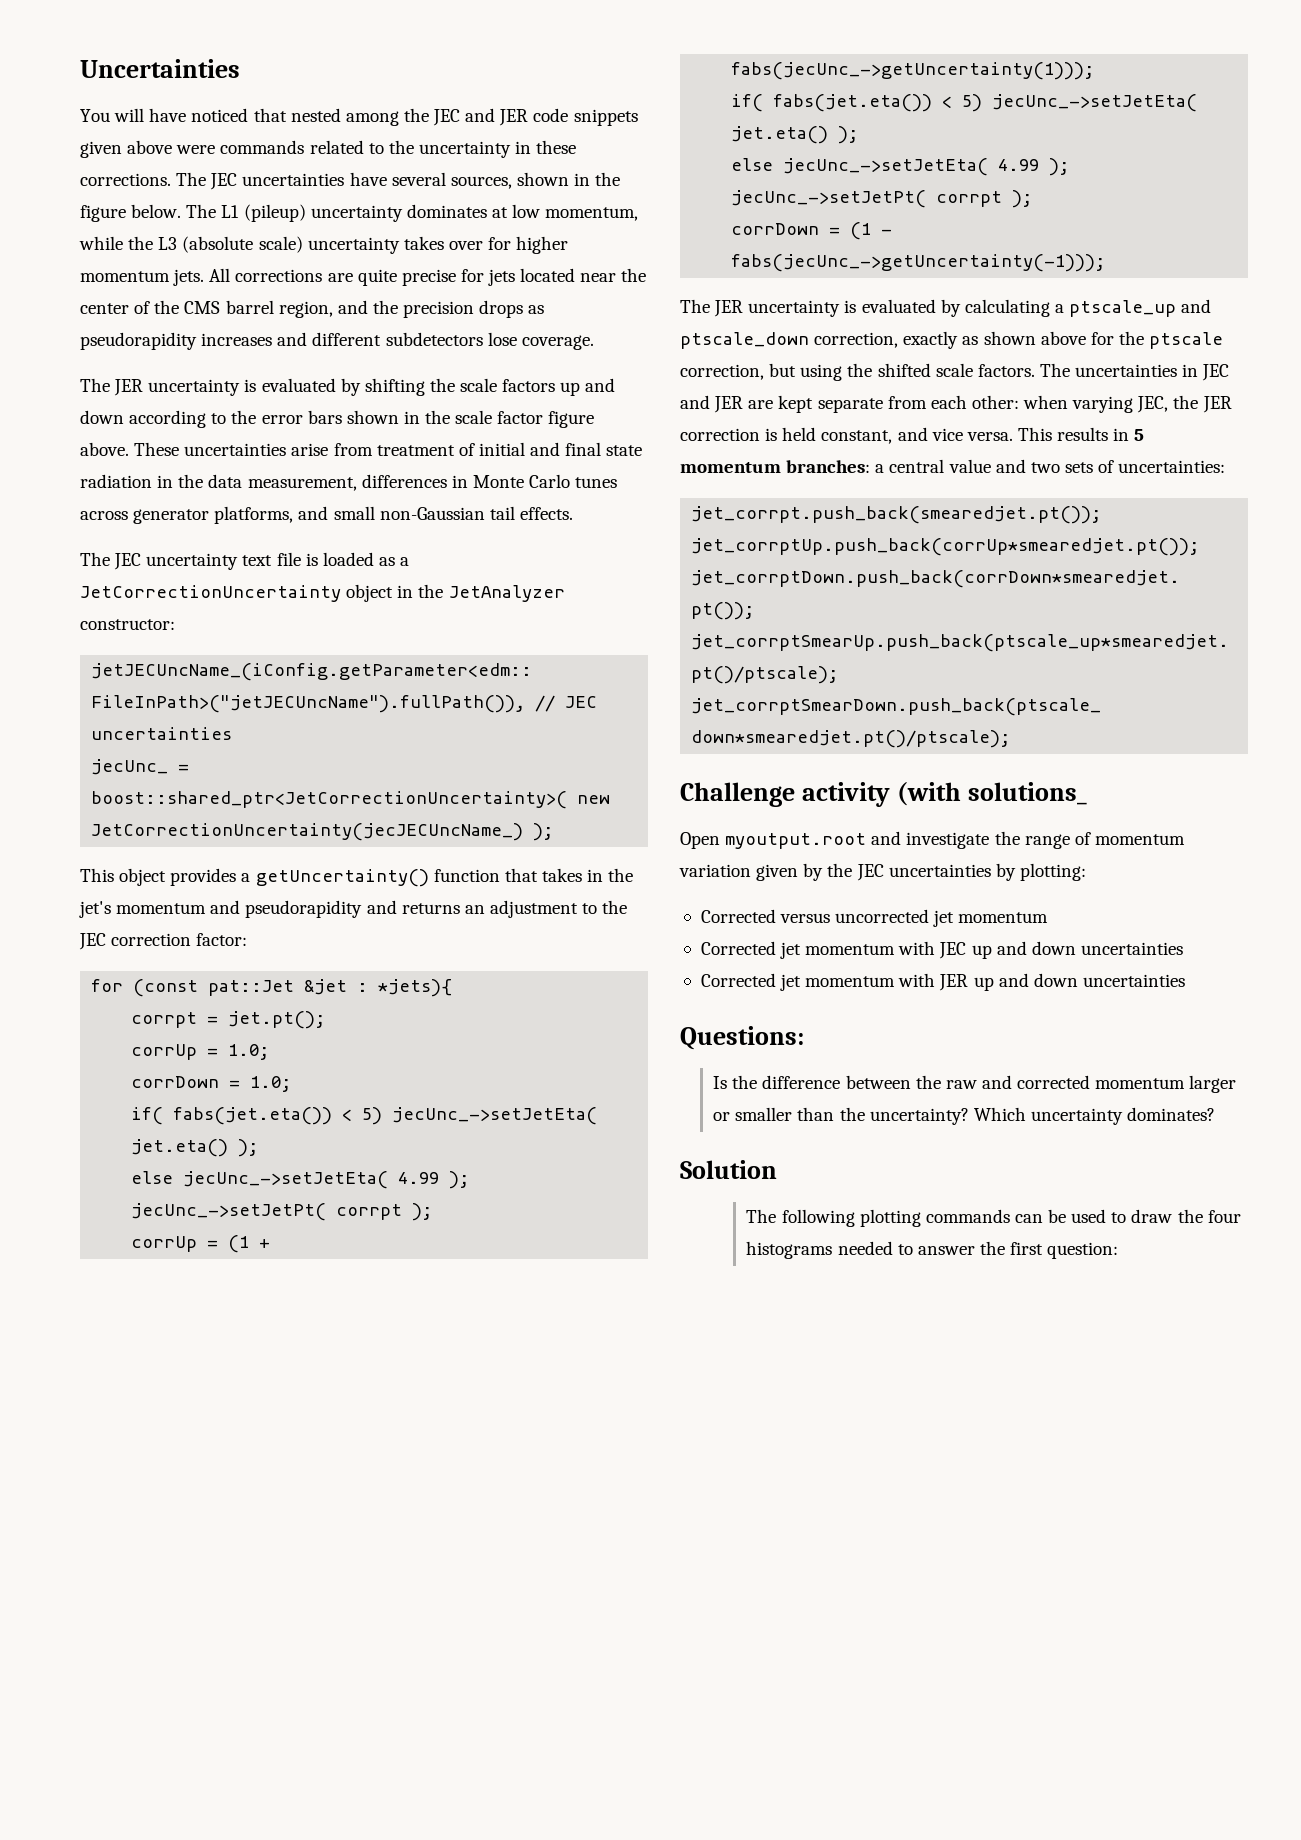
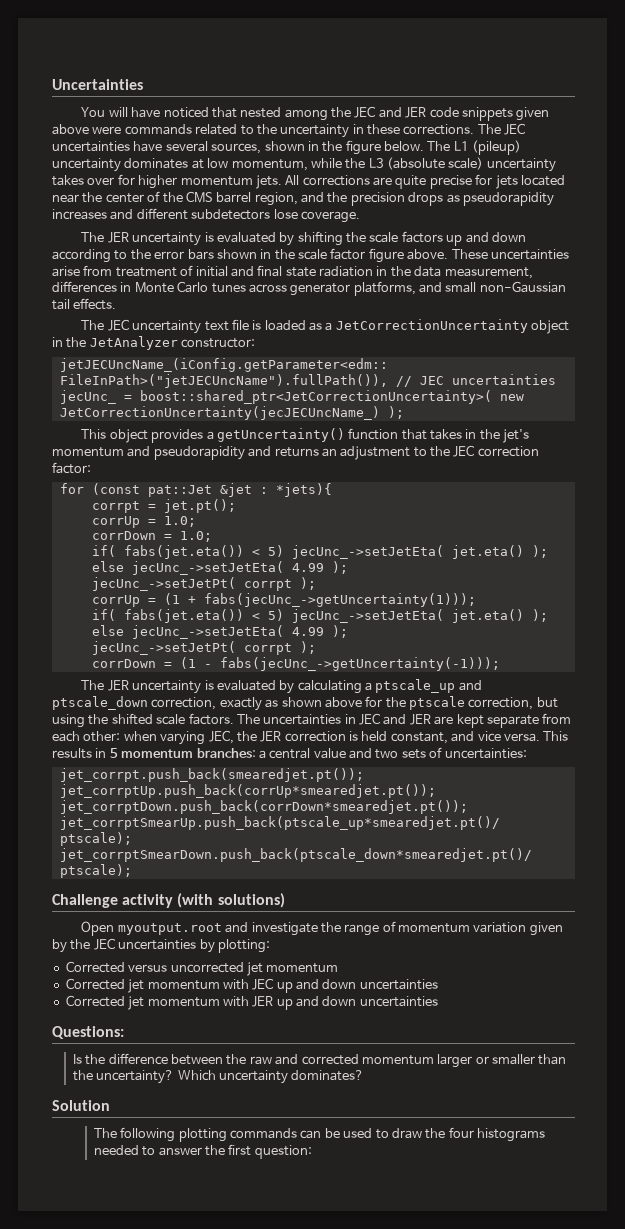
- Challenge activity (with solutions_
+ Challenge activity (with solutions)

